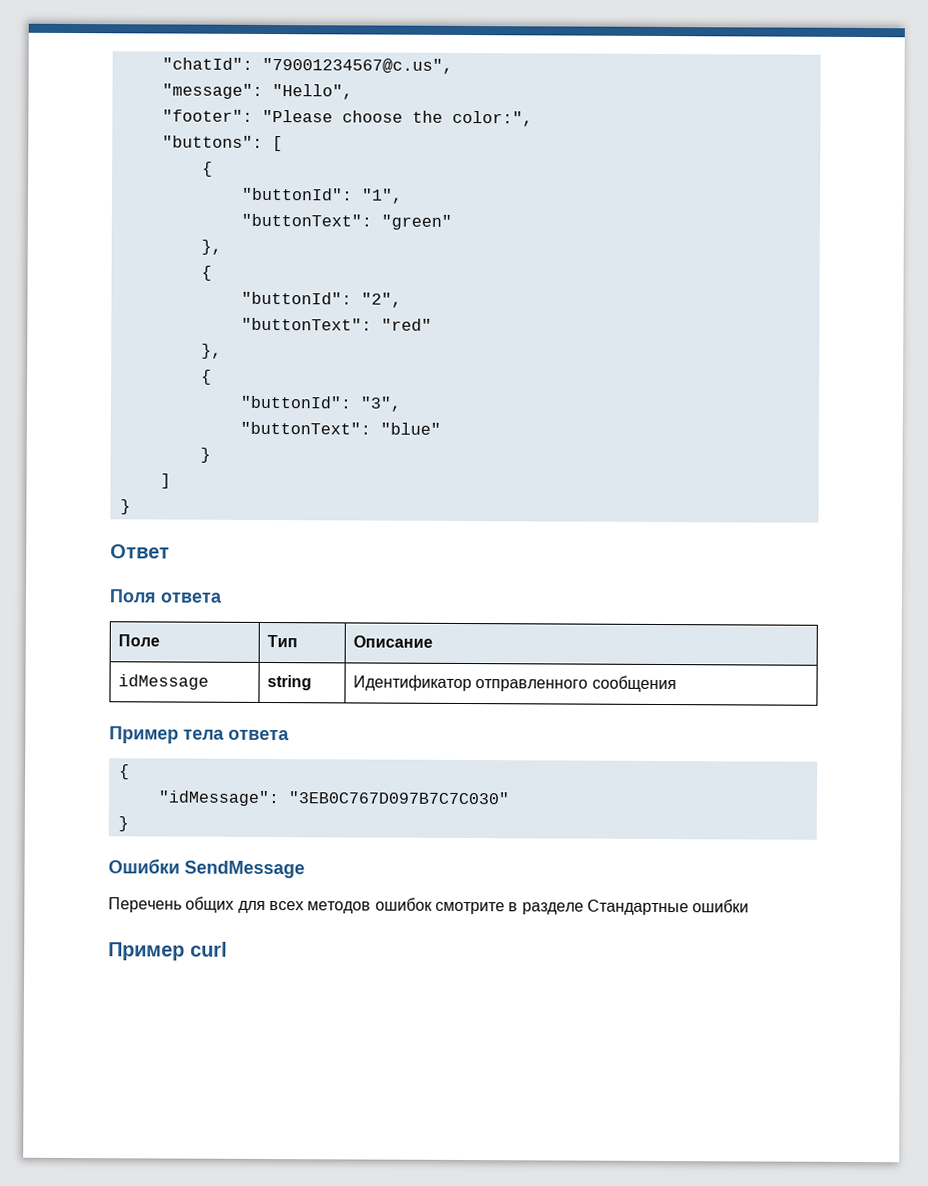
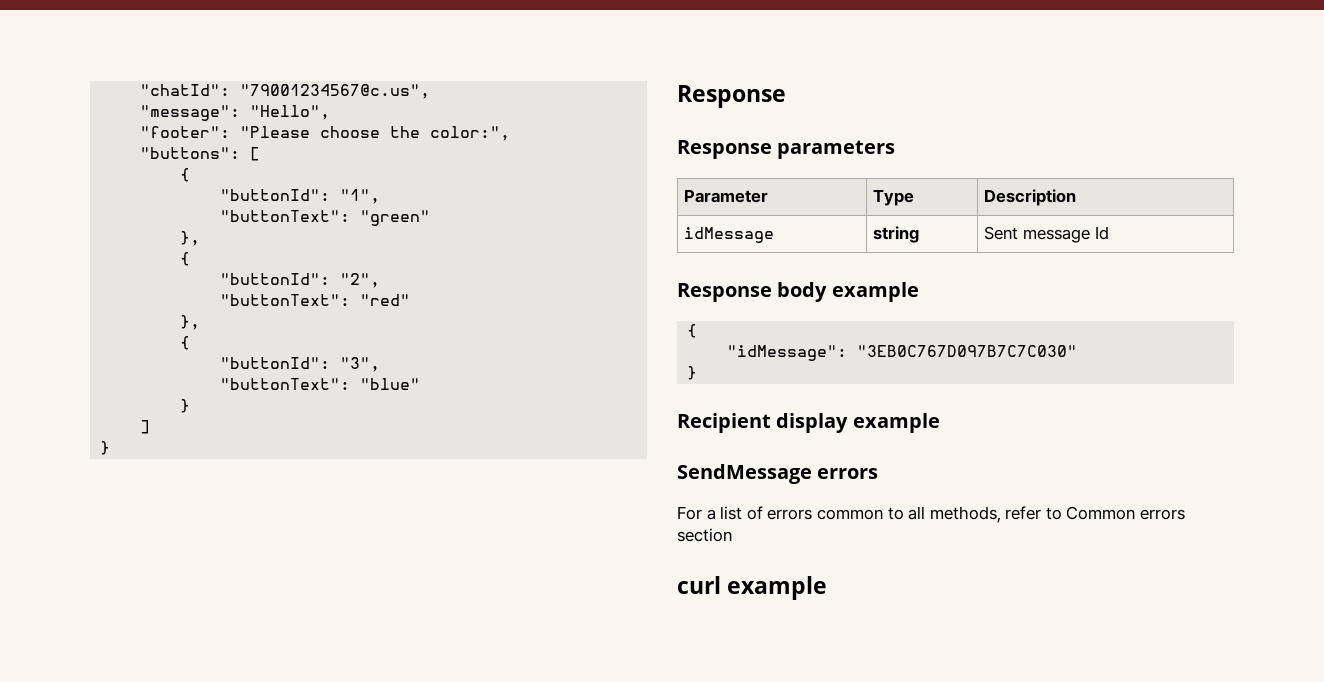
  ]
  }
- Ответ
- Поля ответа
- Поле | Тип | Описание
- idMessage | string | Идентификатор отправленного сообщения
- Пример тела ответа
+ Response
+ Response parameters
+ Parameter | Type | Description
+ idMessage | string | Sent message Id
+ Response body example
  {
  "idMessage": "3EB0C767D097B7C7C030"
  }
- Ошибки SendMessage
- Перечень общих для всех методов ошибок смотрите в разделе Стандартные ошибки
- Пример curl
+ Recipient display example
+ SendMessage errors
+ For a list of errors common to all methods, refer to Common errors section
+ curl example

